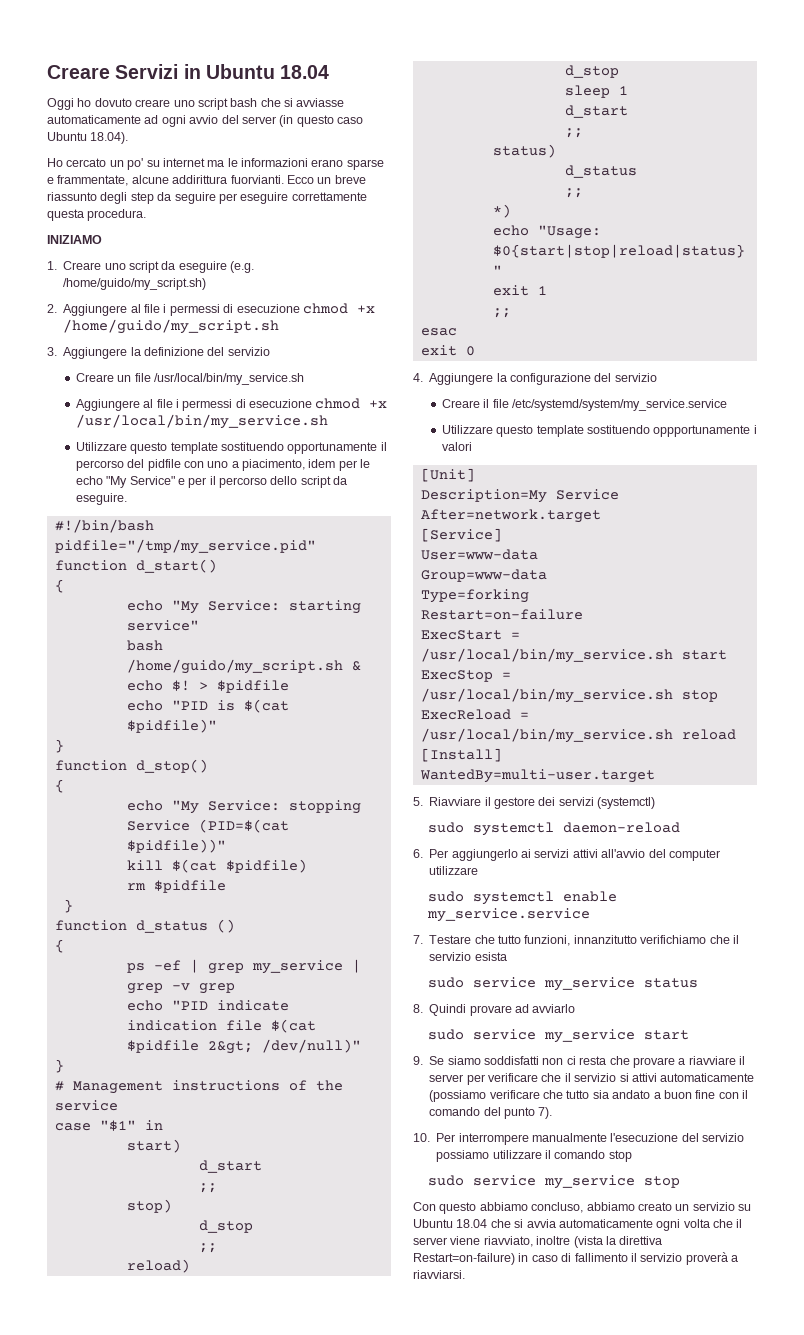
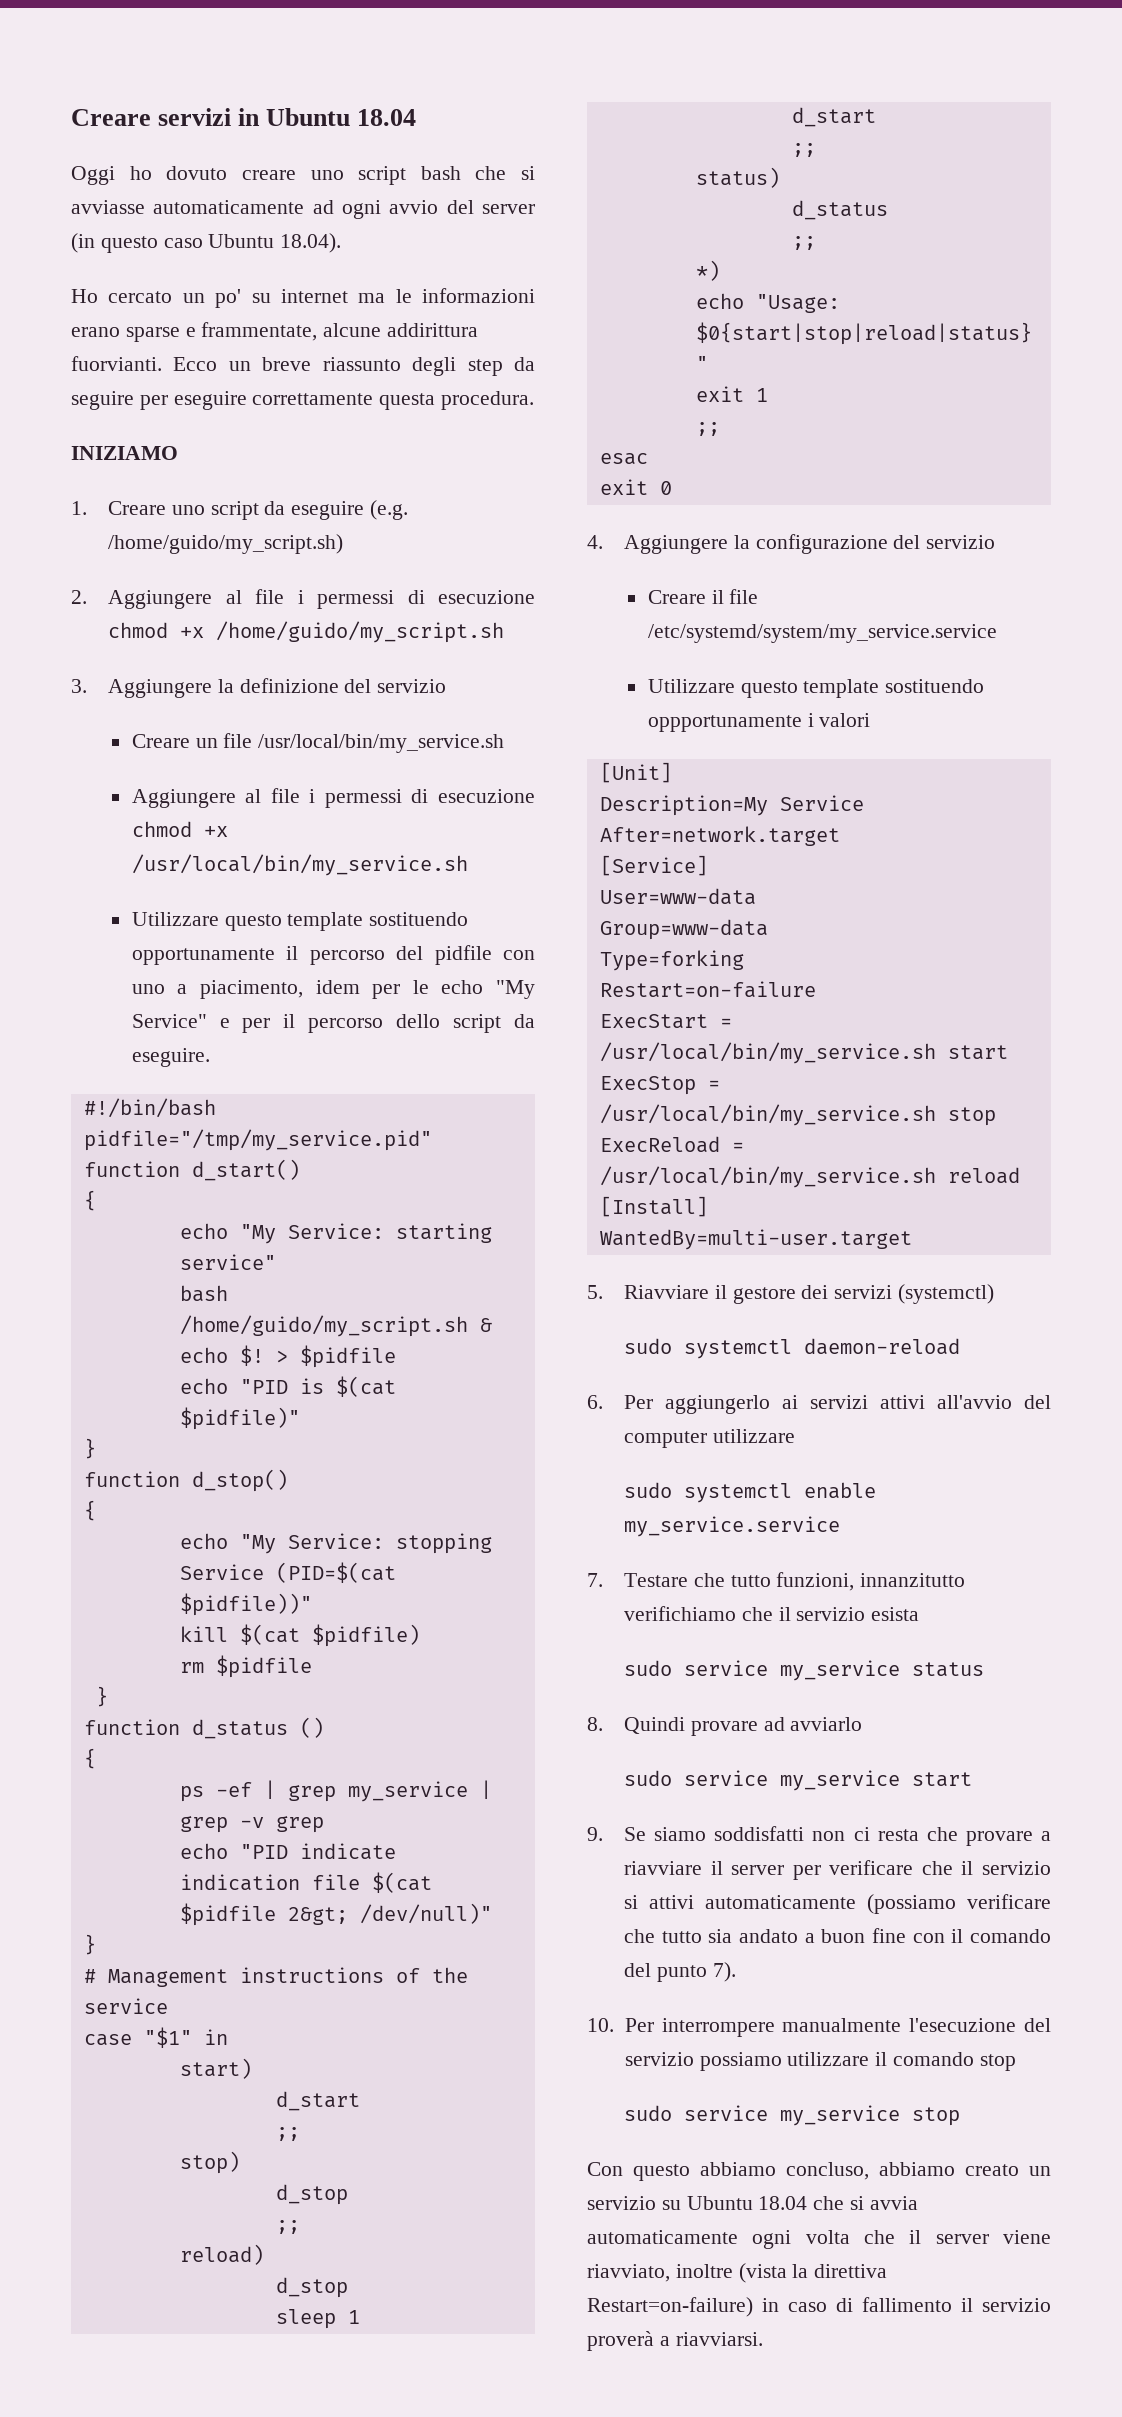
- Creare Servizi in Ubuntu 18.04
+ Creare servizi in Ubuntu 18.04

